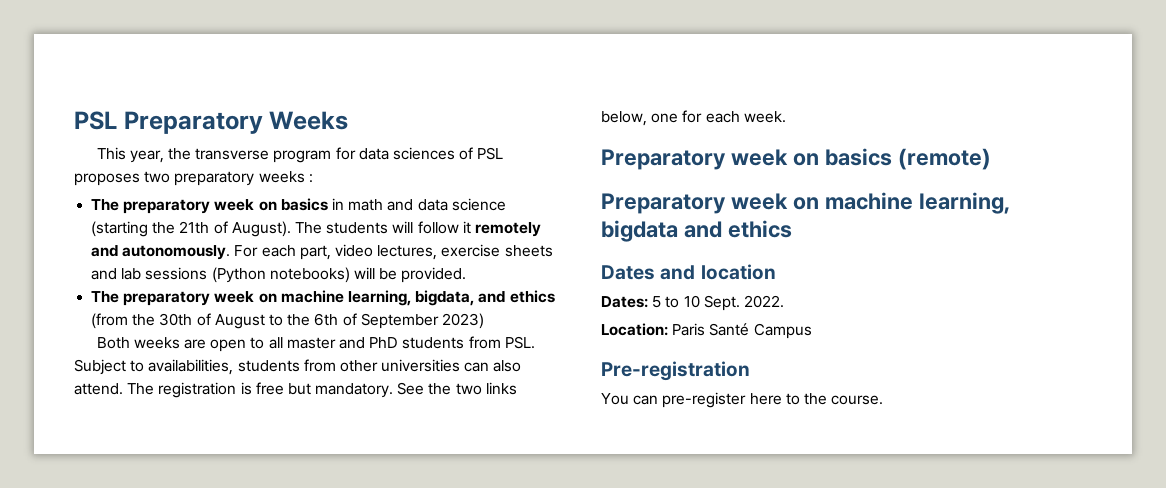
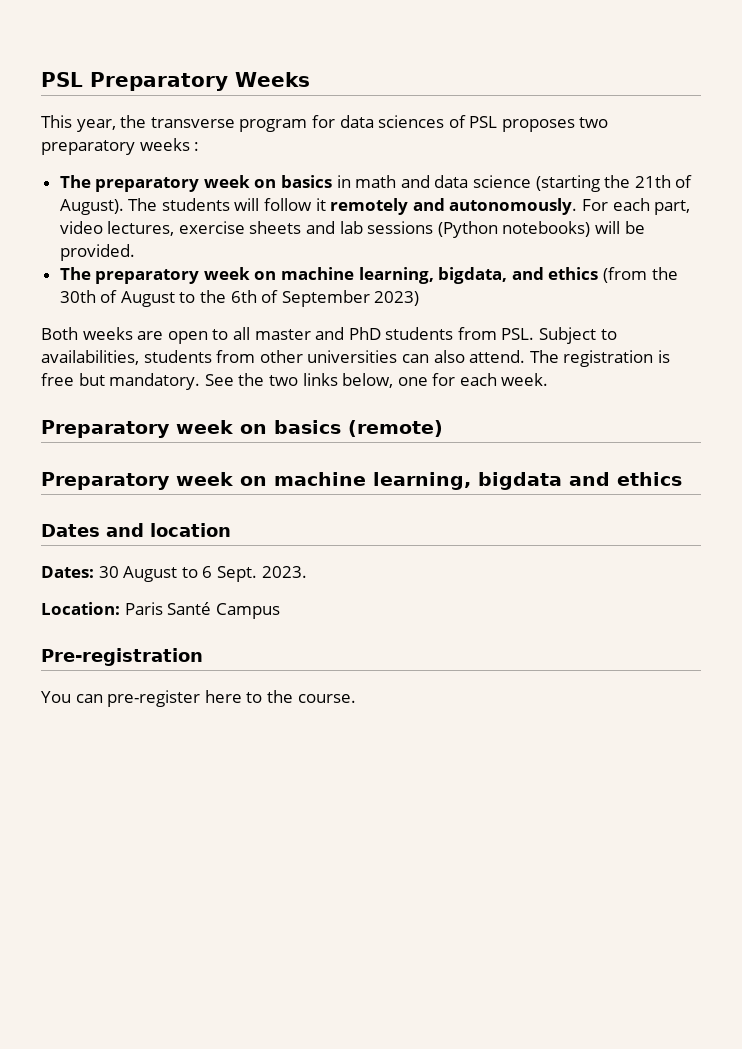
- Dates: 5 to 10 Sept. 2022.
+ Dates: 30 August to 6 Sept. 2023.

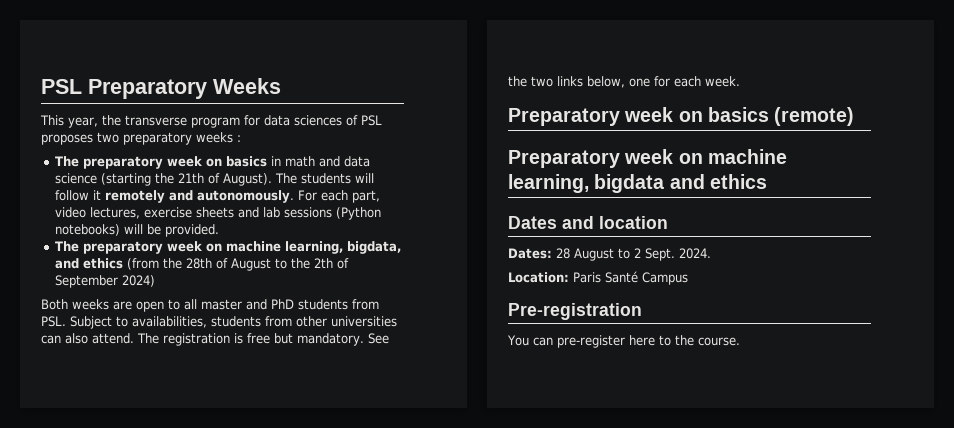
- The preparatory week on machine learning, bigdata, and ethics (from the 30th of August to the 6th of September 2023)
+ The preparatory week on machine learning, bigdata, and ethics (from the 28th of August to the 2th of September 2024)
- Dates: 30 August to 6 Sept. 2023.
+ Dates: 28 August to 2 Sept. 2024.

